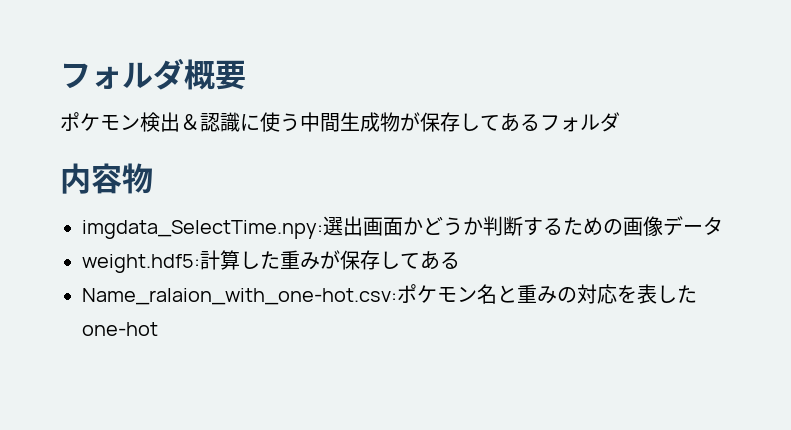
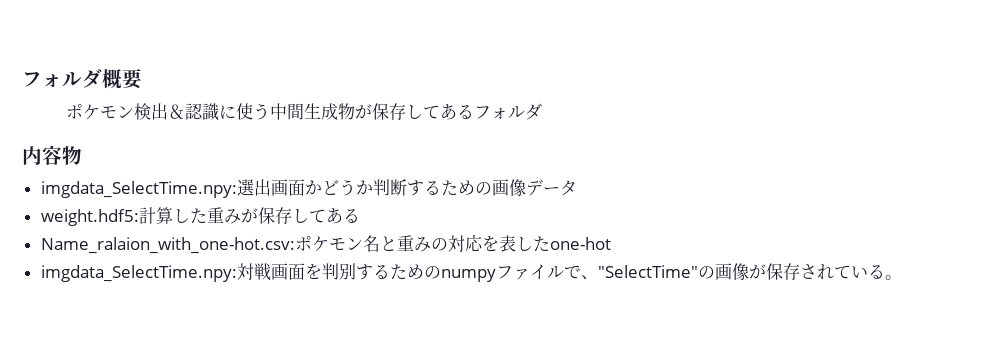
+ imgdata_SelectTime.npy:対戦画面を判別するためのnumpyファイルで、"SelectTime"の画像が保存されている。

